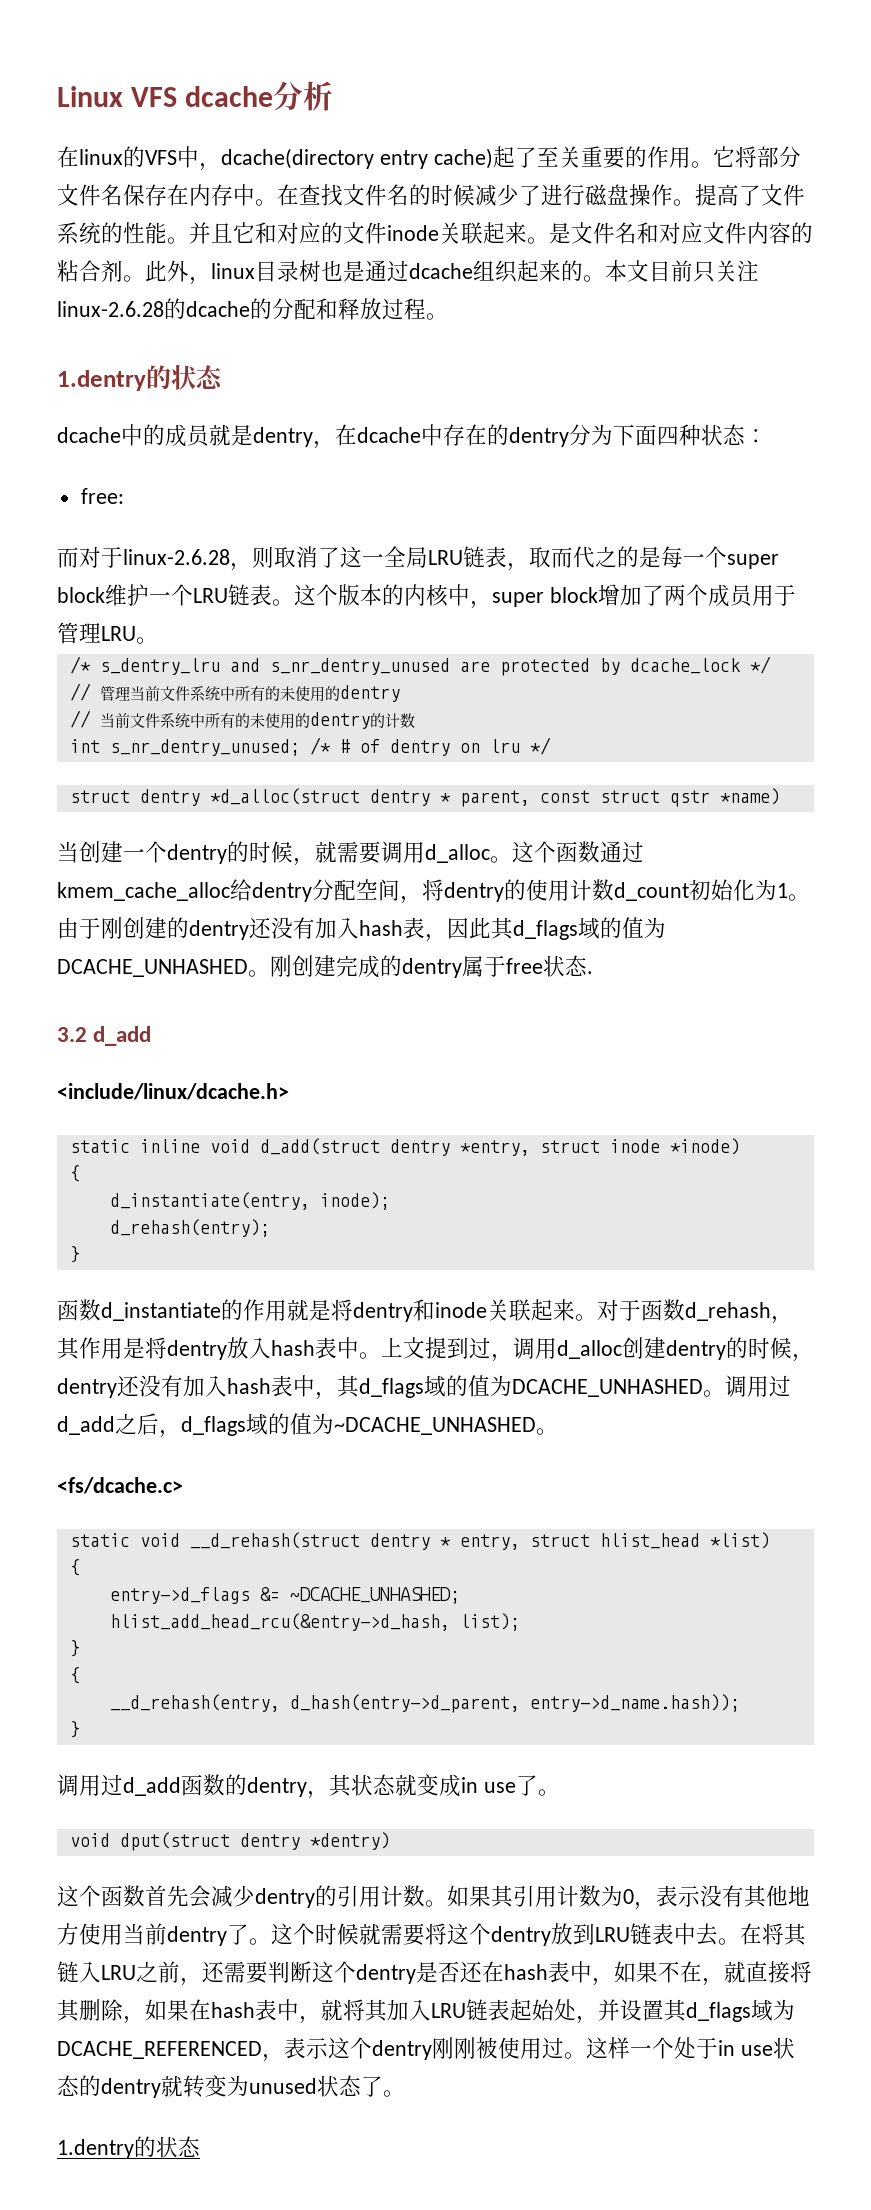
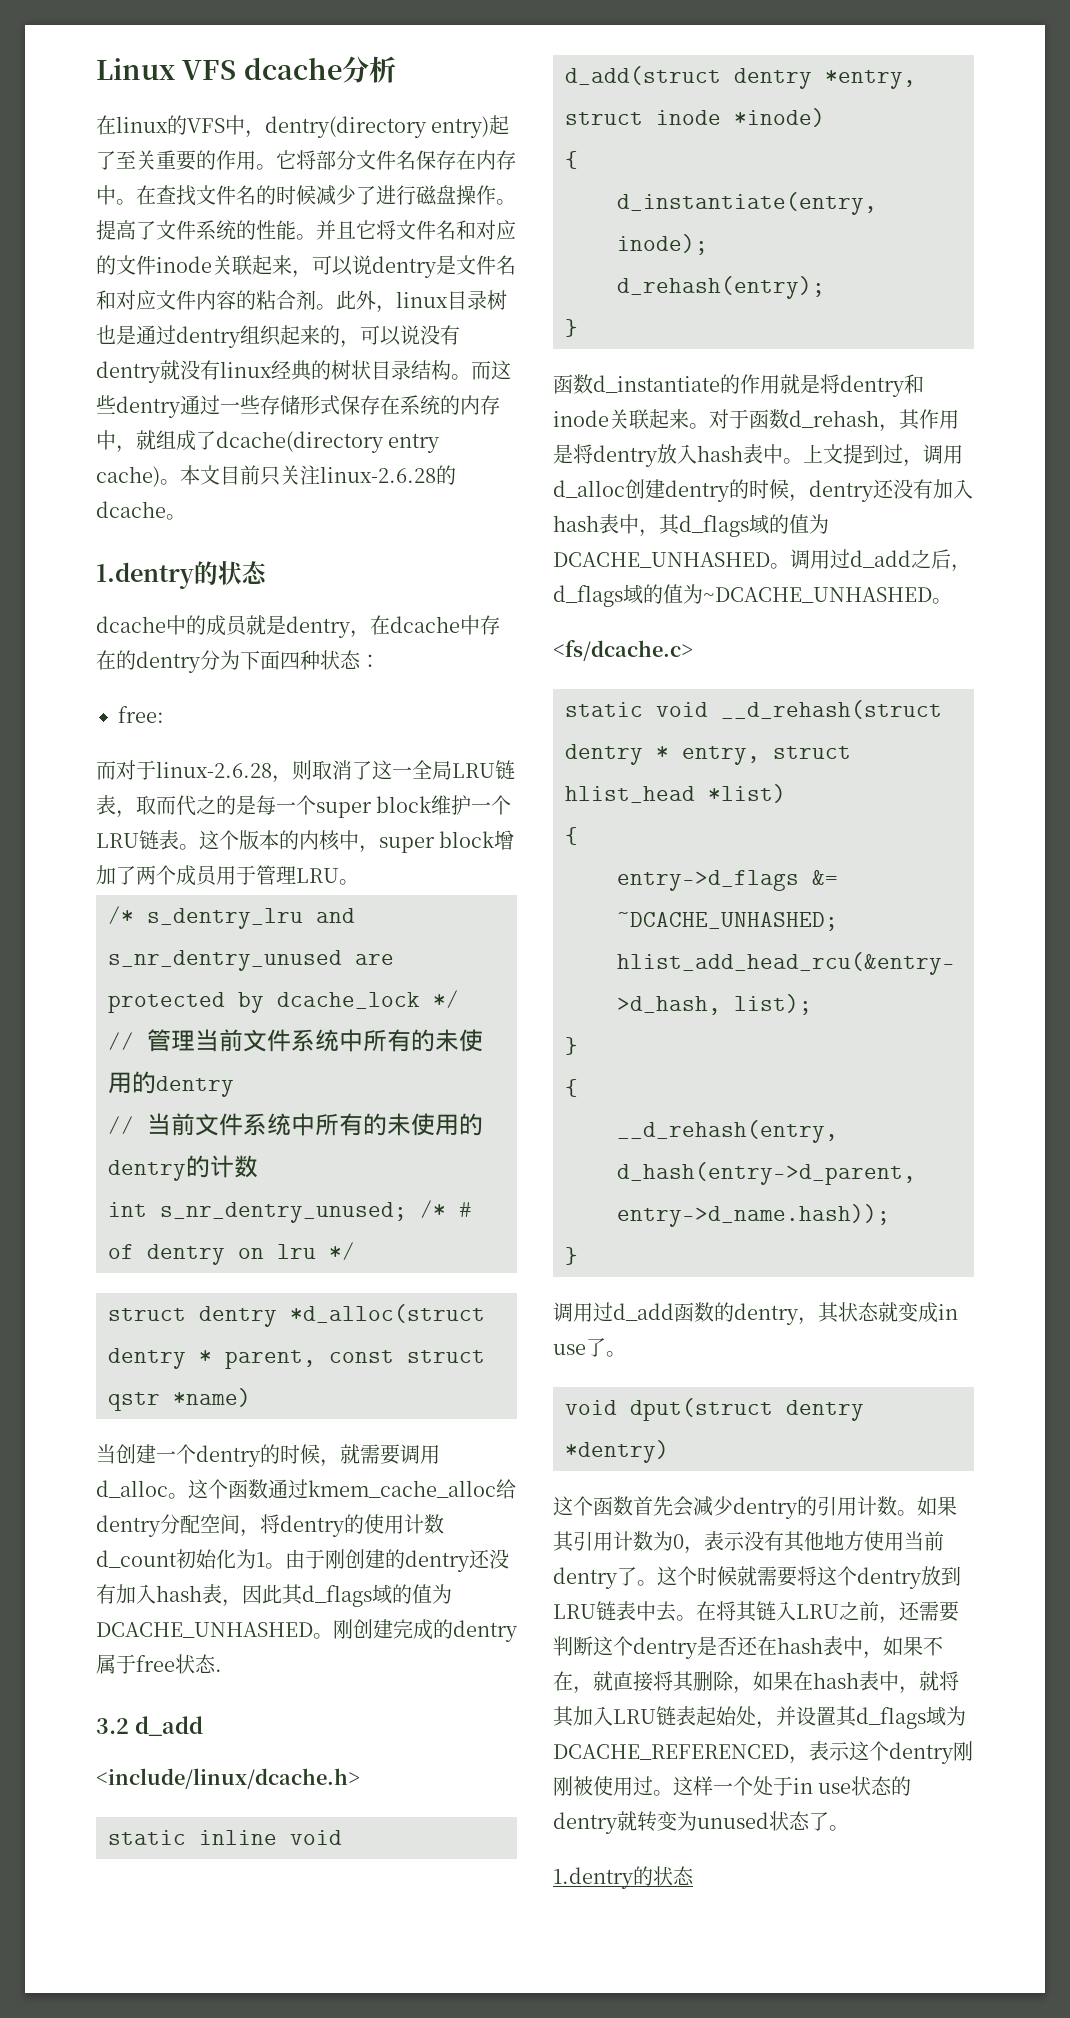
- 在linux的VFS中，dcache(directory entry cache)起了至关重要的作用。
+ 在linux的VFS中，dentry(directory entry)起了至关重要的作用。
- 并且它和对应的文件inode关联起来。是文件名和对应文件内容的粘合剂。
+ 并且它将文件名和对应的文件inode关联起来，可以说dentry是文件名和对应文件内容的粘合剂。
- 此外，linux目录树也是通过dcache组织起来的。
+ 此外，linux目录树也是通过dentry组织起来的，可以说没有dentry就没有linux经典的树状目录结构。而这些dentry通过一些存储形式保存在系统的内存中，就组成了dcache(directory entry cache)。
- 本文目前只关注linux-2.6.28的dcache的分配和释放过程。
+ 本文目前只关注linux-2.6.28的dcache。

